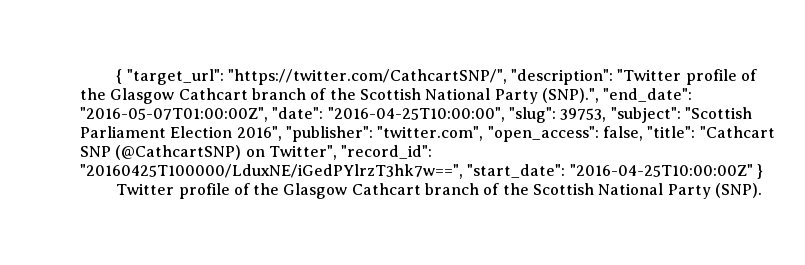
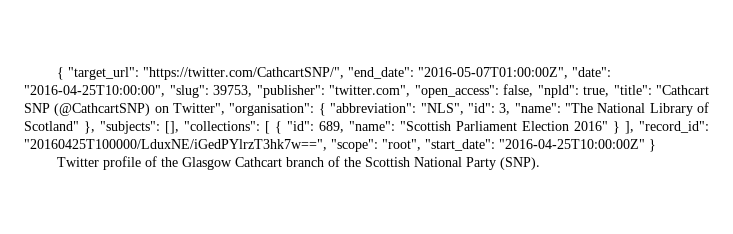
- { "target_url": "https://twitter.com/CathcartSNP/", "description": "Twitter profile of the Glasgow Cathcart branch of the Scottish National Party (SNP).", "end_date": "2016-05-07T01:00:00Z", "date": "2016-04-25T10:00:00", "slug": 39753, "subject": "Scottish Parliament Election 2016", "publisher": "twitter.com", "open_access": false, "title": "Cathcart SNP (@CathcartSNP) on Twitter", "record_id": "20160425T100000/LduxNE/iGedPYlrzT3hk7w==", "start_date": "2016-04-25T10:00:00Z" }
+ { "target_url": "https://twitter.com/CathcartSNP/", "end_date": "2016-05-07T01:00:00Z", "date": "2016-04-25T10:00:00", "slug": 39753, "publisher": "twitter.com", "open_access": false, "npld": true, "title": "Cathcart SNP (@CathcartSNP) on Twitter", "organisation": { "abbreviation": "NLS", "id": 3, "name": "The National Library of Scotland" }, "subjects": [], "collections": [ { "id": 689, "name": "Scottish Parliament Election 2016" } ], "record_id": "20160425T100000/LduxNE/iGedPYlrzT3hk7w==", "scope": "root", "start_date": "2016-04-25T10:00:00Z" }

